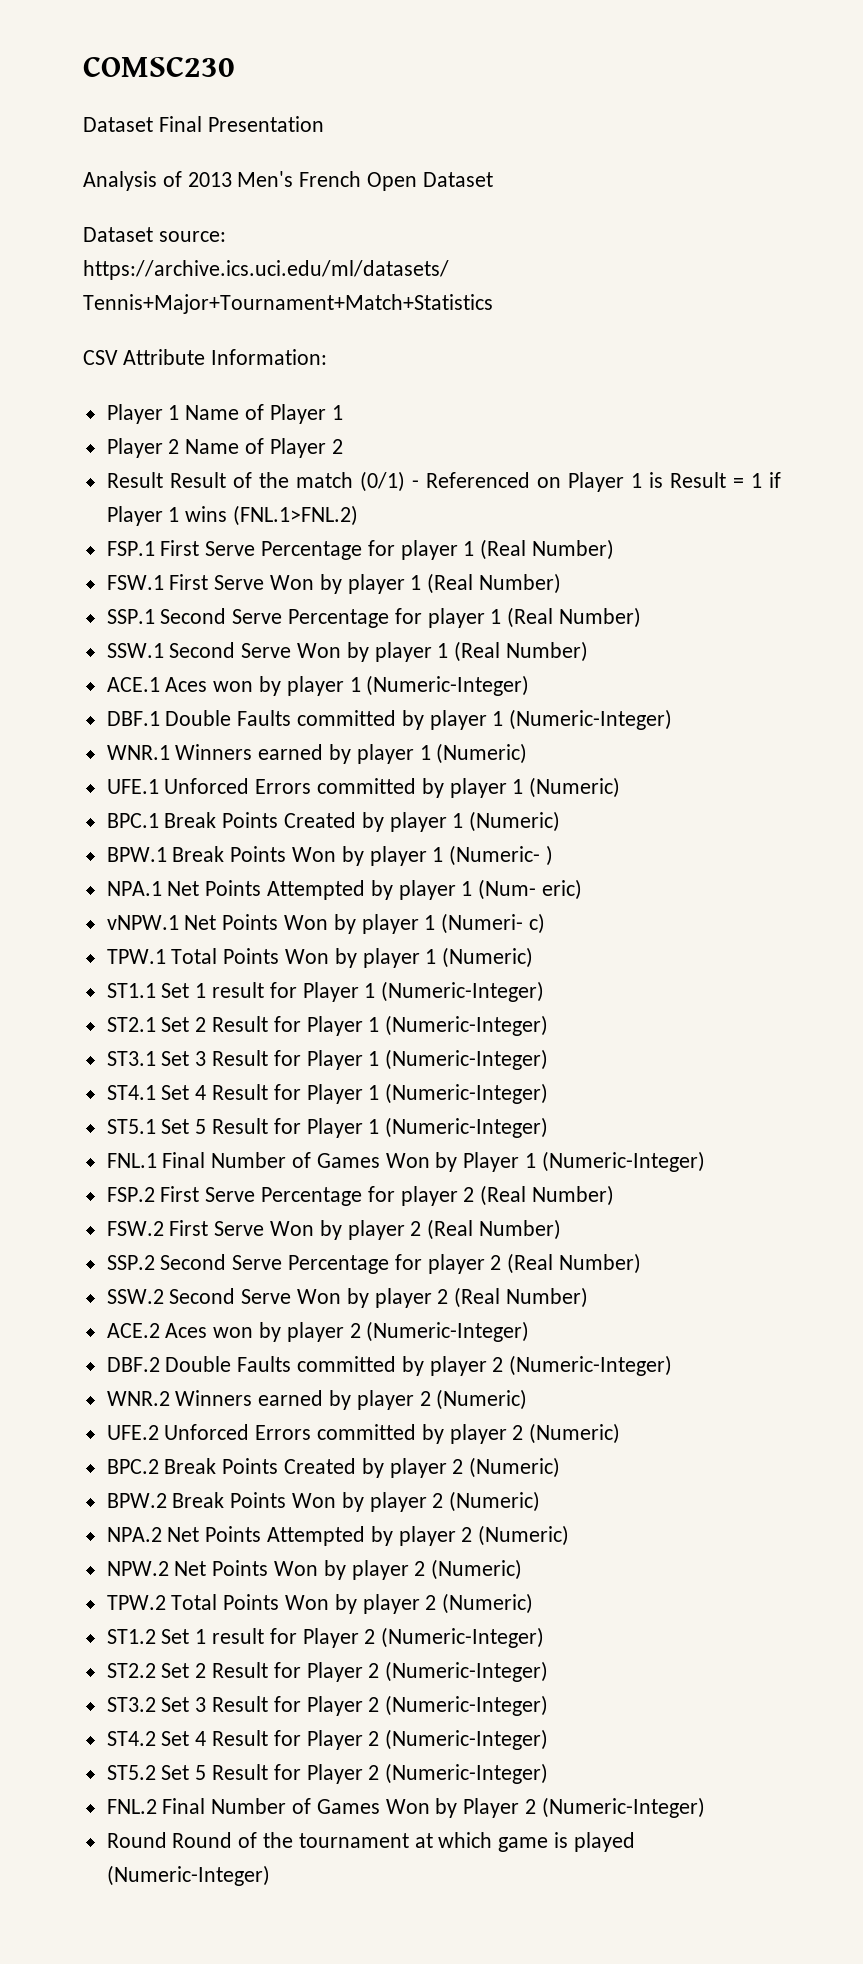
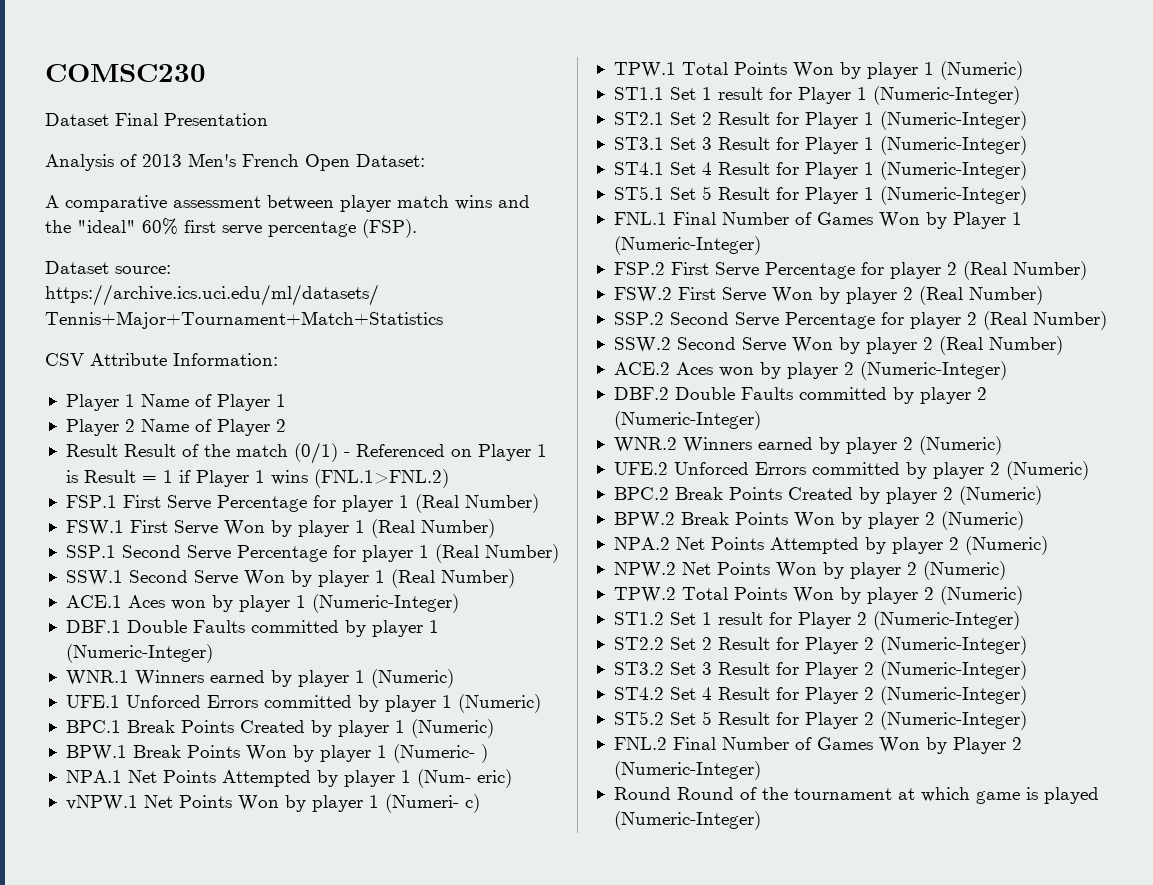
- Analysis of 2013 Men's French Open Dataset
+ Analysis of 2013 Men's French Open Dataset:
+ A comparative assessment between player match wins and the "ideal" 60% first serve percentage (FSP).

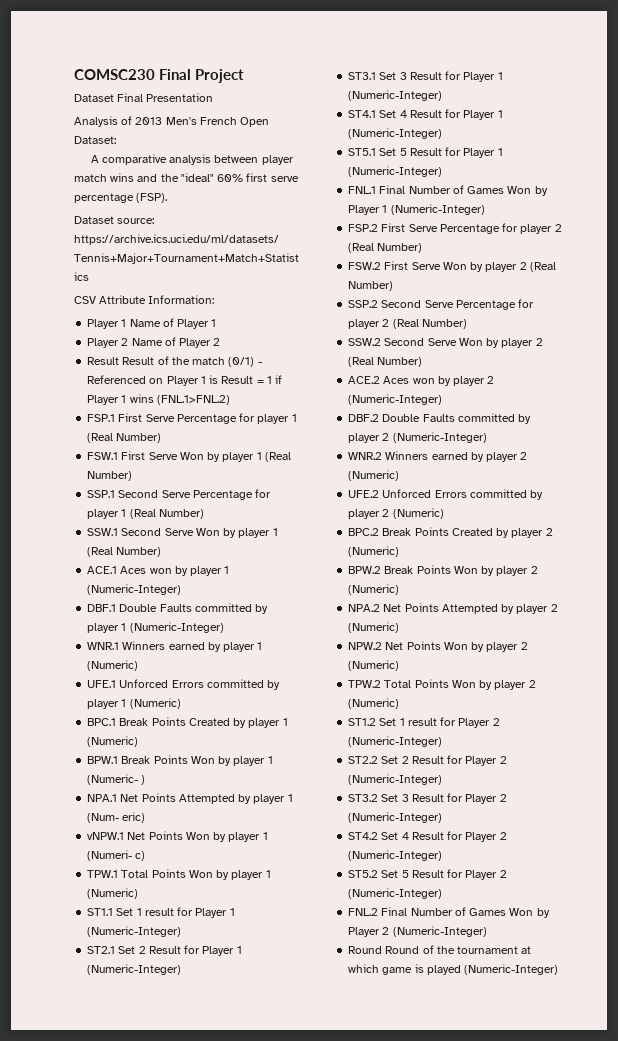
- COMSC230
+ COMSC230 Final Project
- A comparative assessment between player match wins and the "ideal" 60% first serve percentage (FSP).
+ A comparative analysis between player match wins and the "ideal" 60% first serve percentage (FSP).

